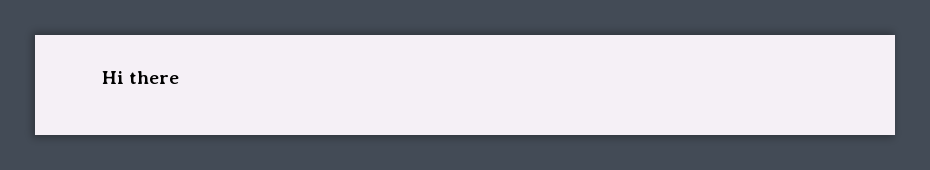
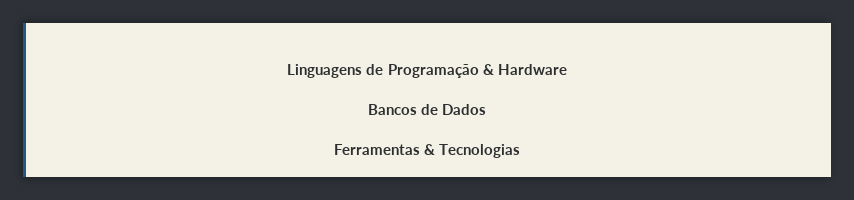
- Hi there
+ Linguagens de Programação & Hardware
+ Bancos de Dados
+ Ferramentas & Tecnologias

